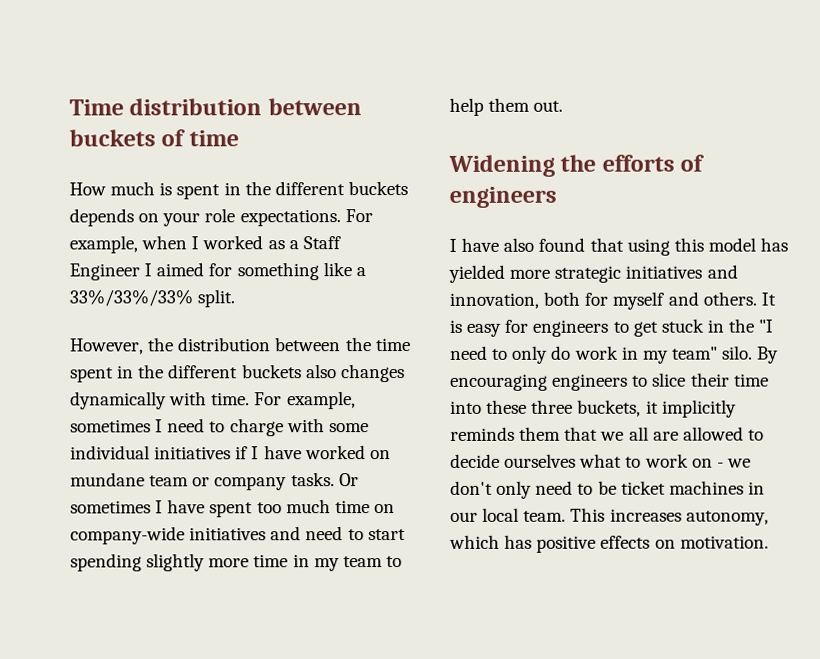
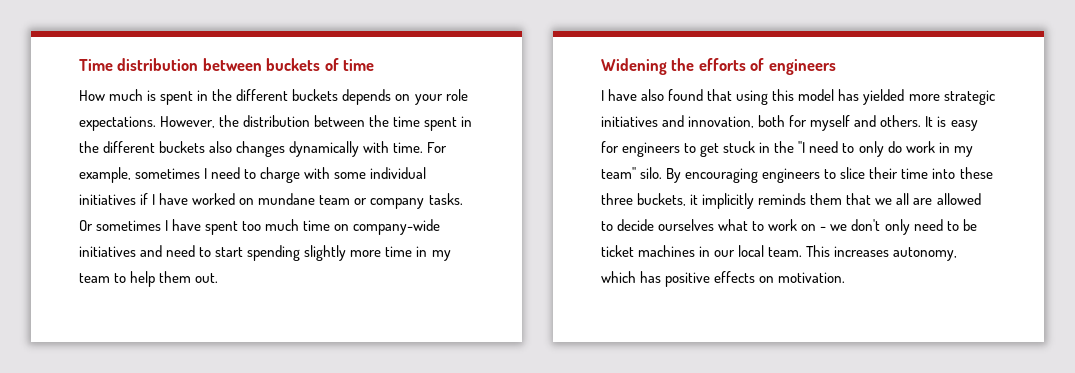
- How much is spent in the different buckets depends on your role expectations. For example, when I worked as a Staff Engineer I aimed for something like a 33%/33%/33% split.
- However, the distribution between the time spent in the different buckets also changes dynamically with time.
+ How much is spent in the different buckets depends on your role expectations. However, the distribution between the time spent in the different buckets also changes dynamically with time.

